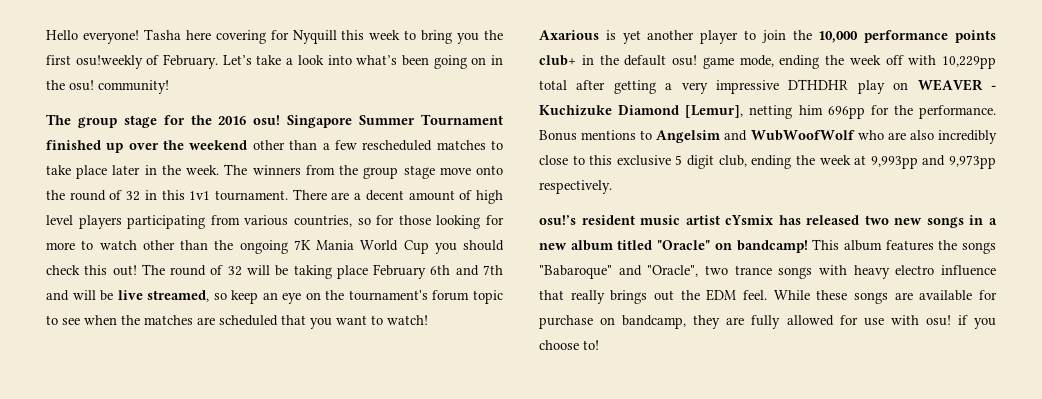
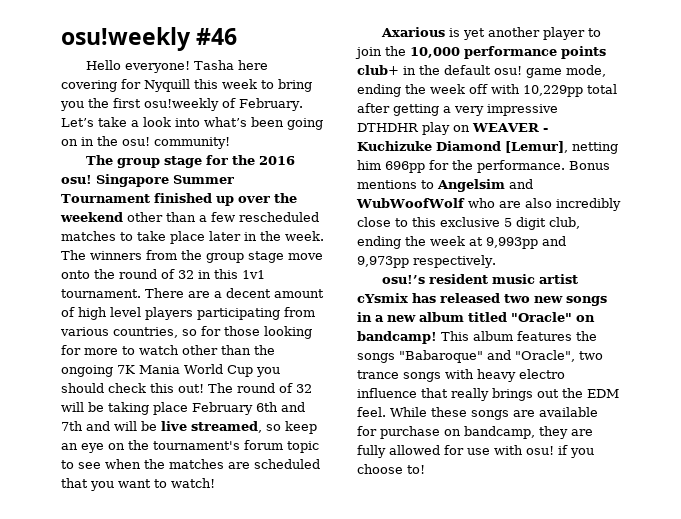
+ osu!weekly #46

